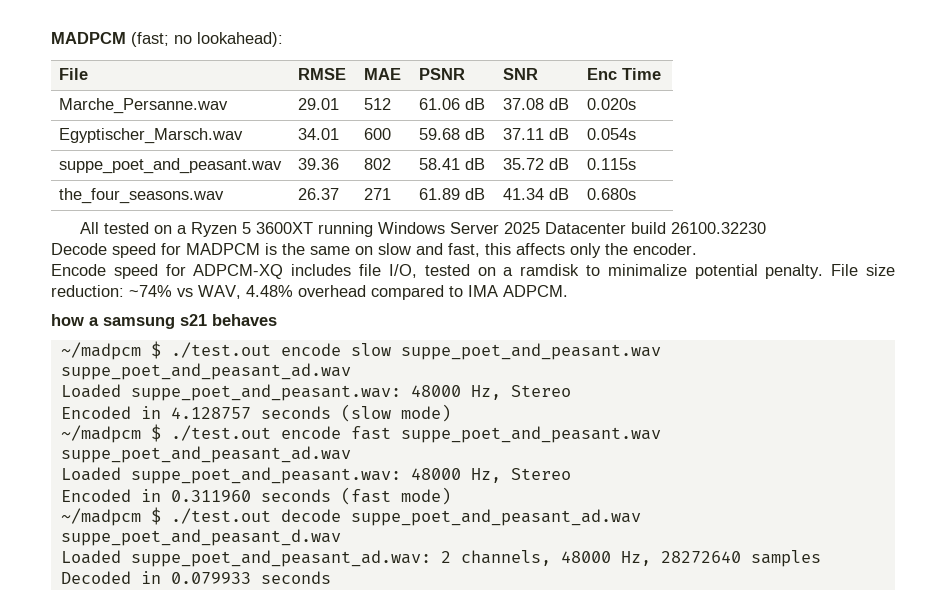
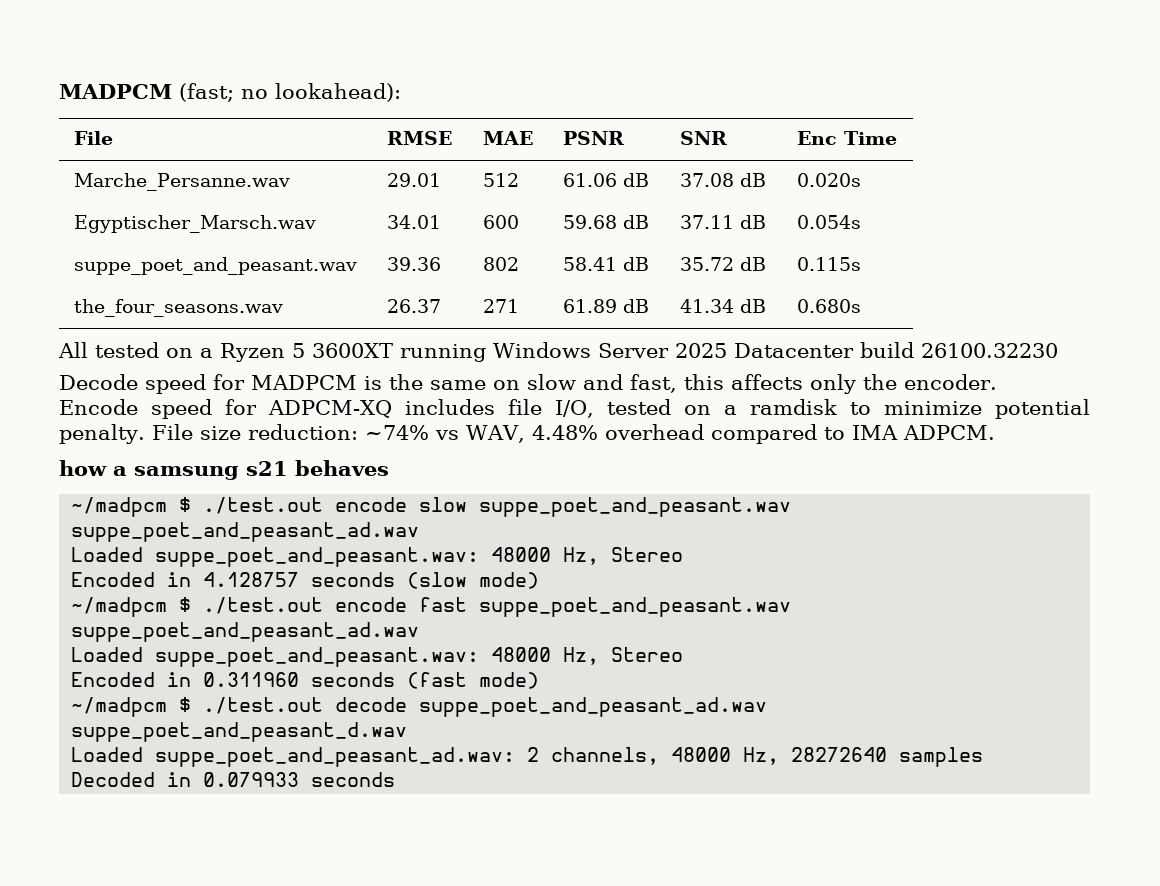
- Encode speed for ADPCM-XQ includes file I/O, tested on a ramdisk to minimalize potential penalty.
+ Encode speed for ADPCM-XQ includes file I/O, tested on a ramdisk to minimize potential penalty.

